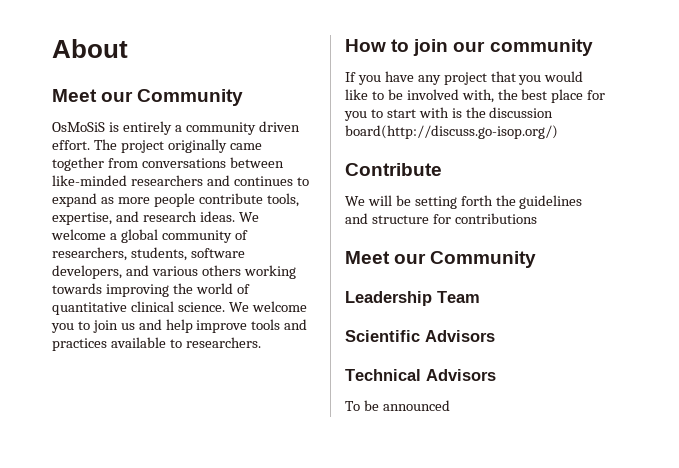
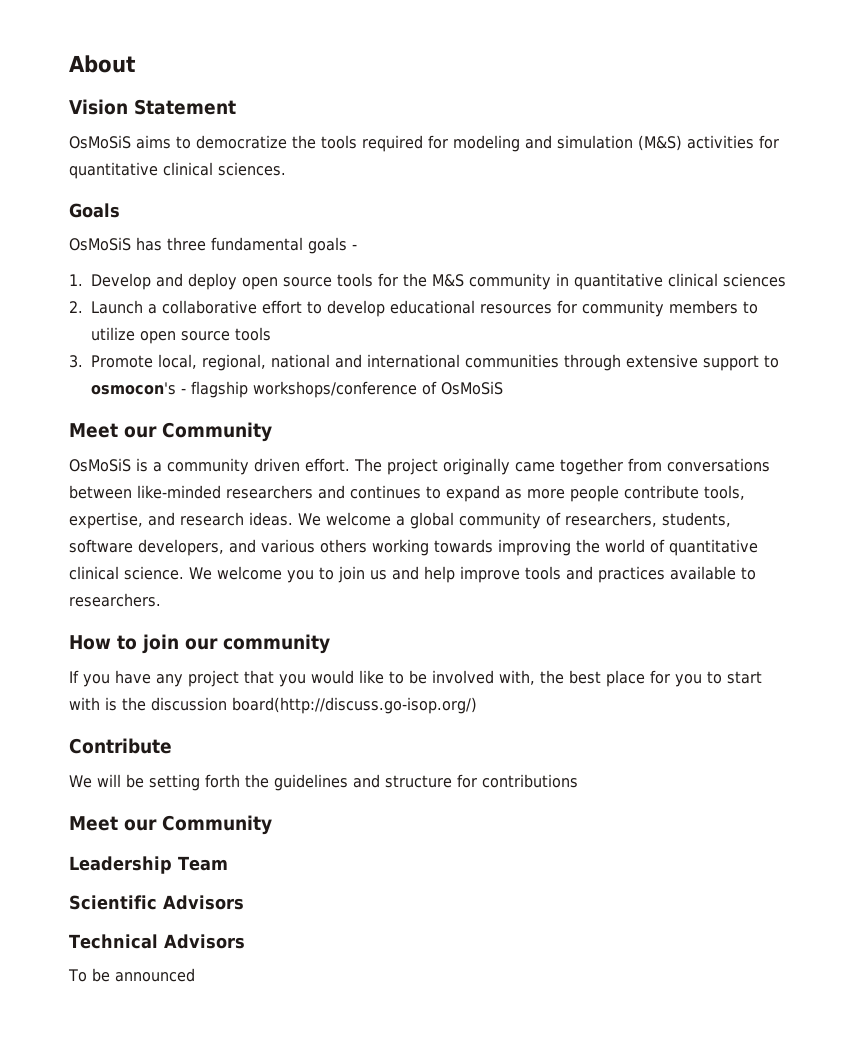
+ Vision Statement
+ OsMoSiS aims to democratize the tools required for modeling and simulation (M&S) activities for quantitative clinical sciences.
+ Goals
+ OsMoSiS has three fundamental goals -
+ 1. Develop and deploy open source tools for the M&S community in quantitative clinical sciences
+ 2. Launch a collaborative effort to develop educational resources for community members to utilize open source tools
+ 3. Promote local, regional, national and international communities through extensive support to osmocon's - flagship workshops/conference of OsMoSiS
- OsMoSiS is entirely a community driven effort.
+ OsMoSiS is a community driven effort.

